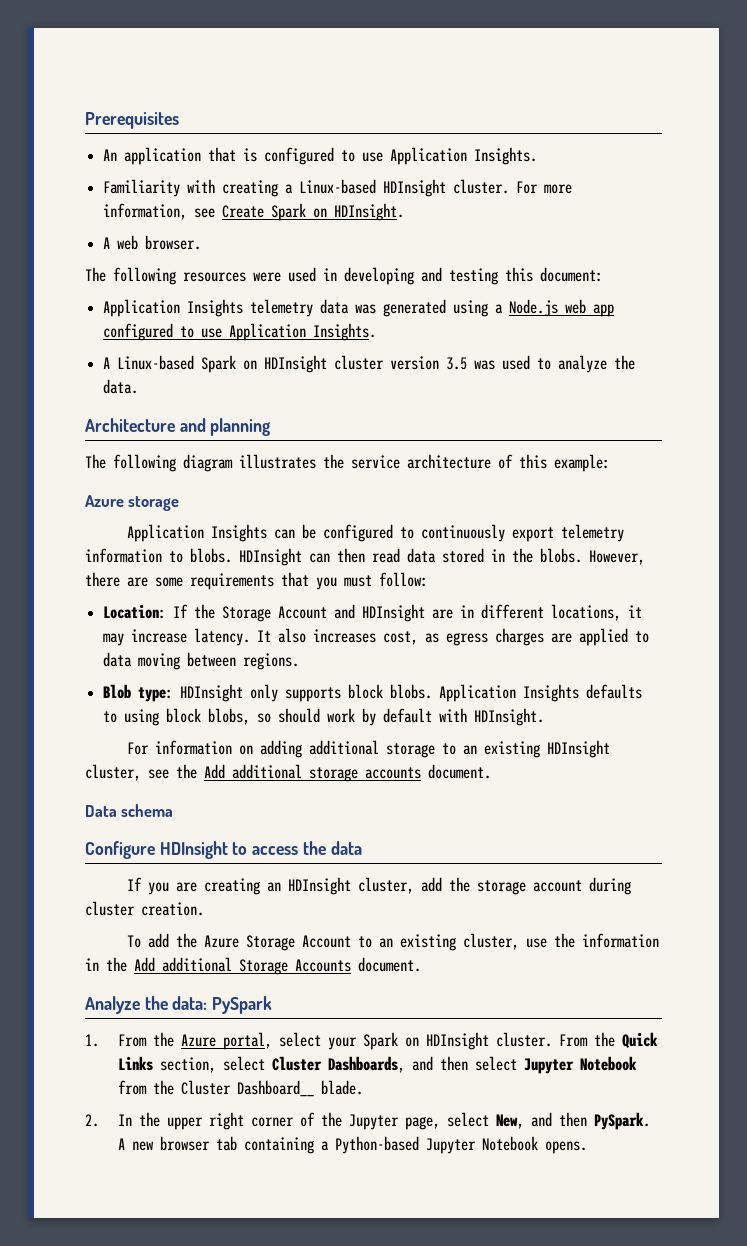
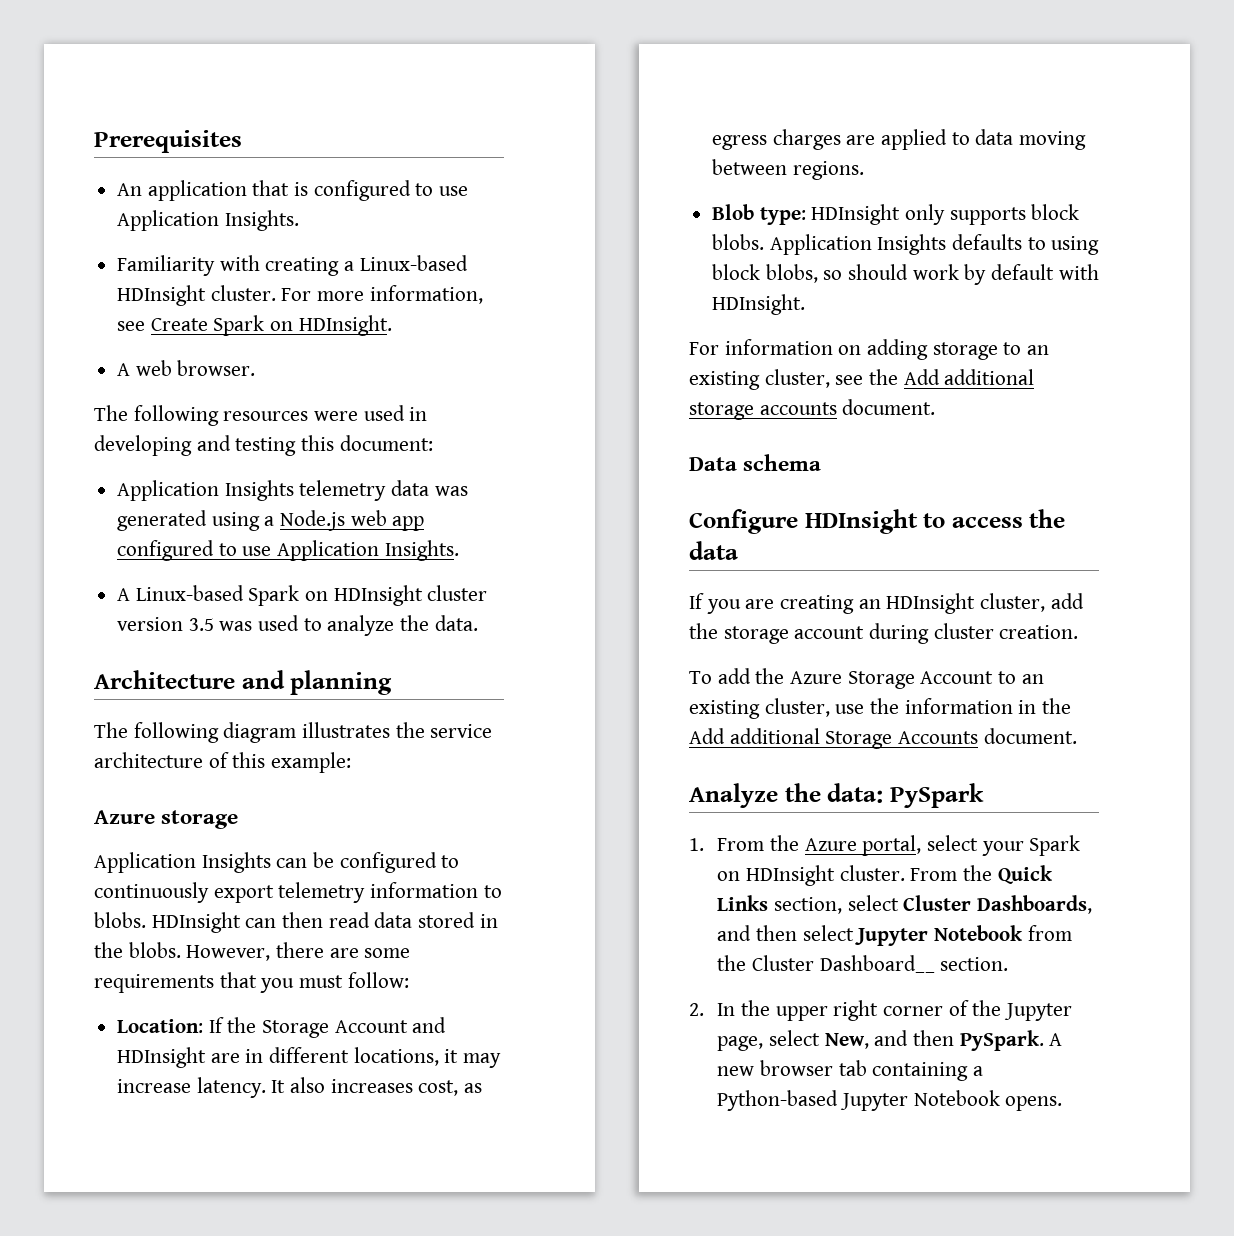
- For information on adding additional storage to an existing HDInsight cluster, see the Add additional storage accounts document.
+ For information on adding storage to an existing cluster, see the Add additional storage accounts document.
- From the Quick Links section, select Cluster Dashboards, and then select Jupyter Notebook from the Cluster Dashboard__ blade.
+ From the Quick Links section, select Cluster Dashboards, and then select Jupyter Notebook from the Cluster Dashboard__ section.

